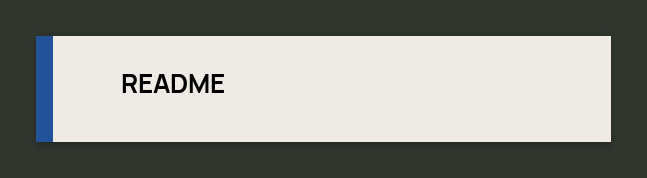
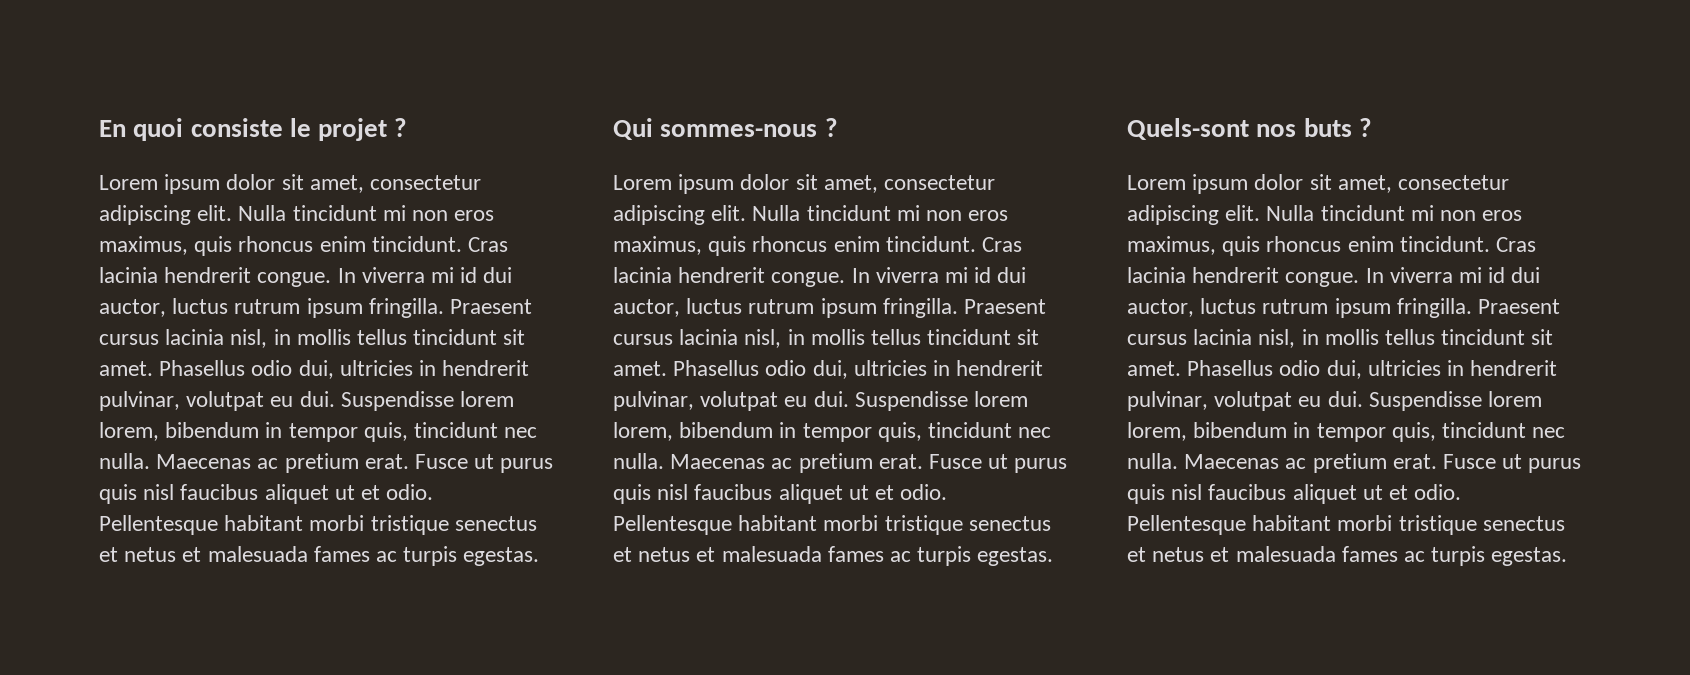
- README
+ En quoi consiste le projet ?
+ Lorem ipsum dolor sit amet, consectetur adipiscing elit. Nulla tincidunt mi non eros maximus, quis rhoncus enim tincidunt. Cras lacinia hendrerit congue. In viverra mi id dui auctor, luctus rutrum ipsum fringilla. Praesent cursus lacinia nisl, in mollis tellus tincidunt sit amet. Phasellus odio dui, ultricies in hendrerit pulvinar, volutpat eu dui. Suspendisse lorem lorem, bibendum in tempor quis, tincidunt nec nulla. Maecenas ac pretium erat. Fusce ut purus quis nisl faucibus aliquet ut et odio. Pellentesque habitant morbi tristique senectus et netus et malesuada fames ac turpis egestas.
+ Qui sommes-nous ?
+ Lorem ipsum dolor sit amet, consectetur adipiscing elit. Nulla tincidunt mi non eros maximus, quis rhoncus enim tincidunt. Cras lacinia hendrerit congue. In viverra mi id dui auctor, luctus rutrum ipsum fringilla. Praesent cursus lacinia nisl, in mollis tellus tincidunt sit amet. Phasellus odio dui, ultricies in hendrerit pulvinar, volutpat eu dui. Suspendisse lorem lorem, bibendum in tempor quis, tincidunt nec nulla. Maecenas ac pretium erat. Fusce ut purus quis nisl faucibus aliquet ut et odio. Pellentesque habitant morbi tristique senectus et netus et malesuada fames ac turpis egestas.
+ Quels-sont nos buts ?
+ Lorem ipsum dolor sit amet, consectetur adipiscing elit. Nulla tincidunt mi non eros maximus, quis rhoncus enim tincidunt. Cras lacinia hendrerit congue. In viverra mi id dui auctor, luctus rutrum ipsum fringilla. Praesent cursus lacinia nisl, in mollis tellus tincidunt sit amet. Phasellus odio dui, ultricies in hendrerit pulvinar, volutpat eu dui. Suspendisse lorem lorem, bibendum in tempor quis, tincidunt nec nulla. Maecenas ac pretium erat. Fusce ut purus quis nisl faucibus aliquet ut et odio. Pellentesque habitant morbi tristique senectus et netus et malesuada fames ac turpis egestas.

